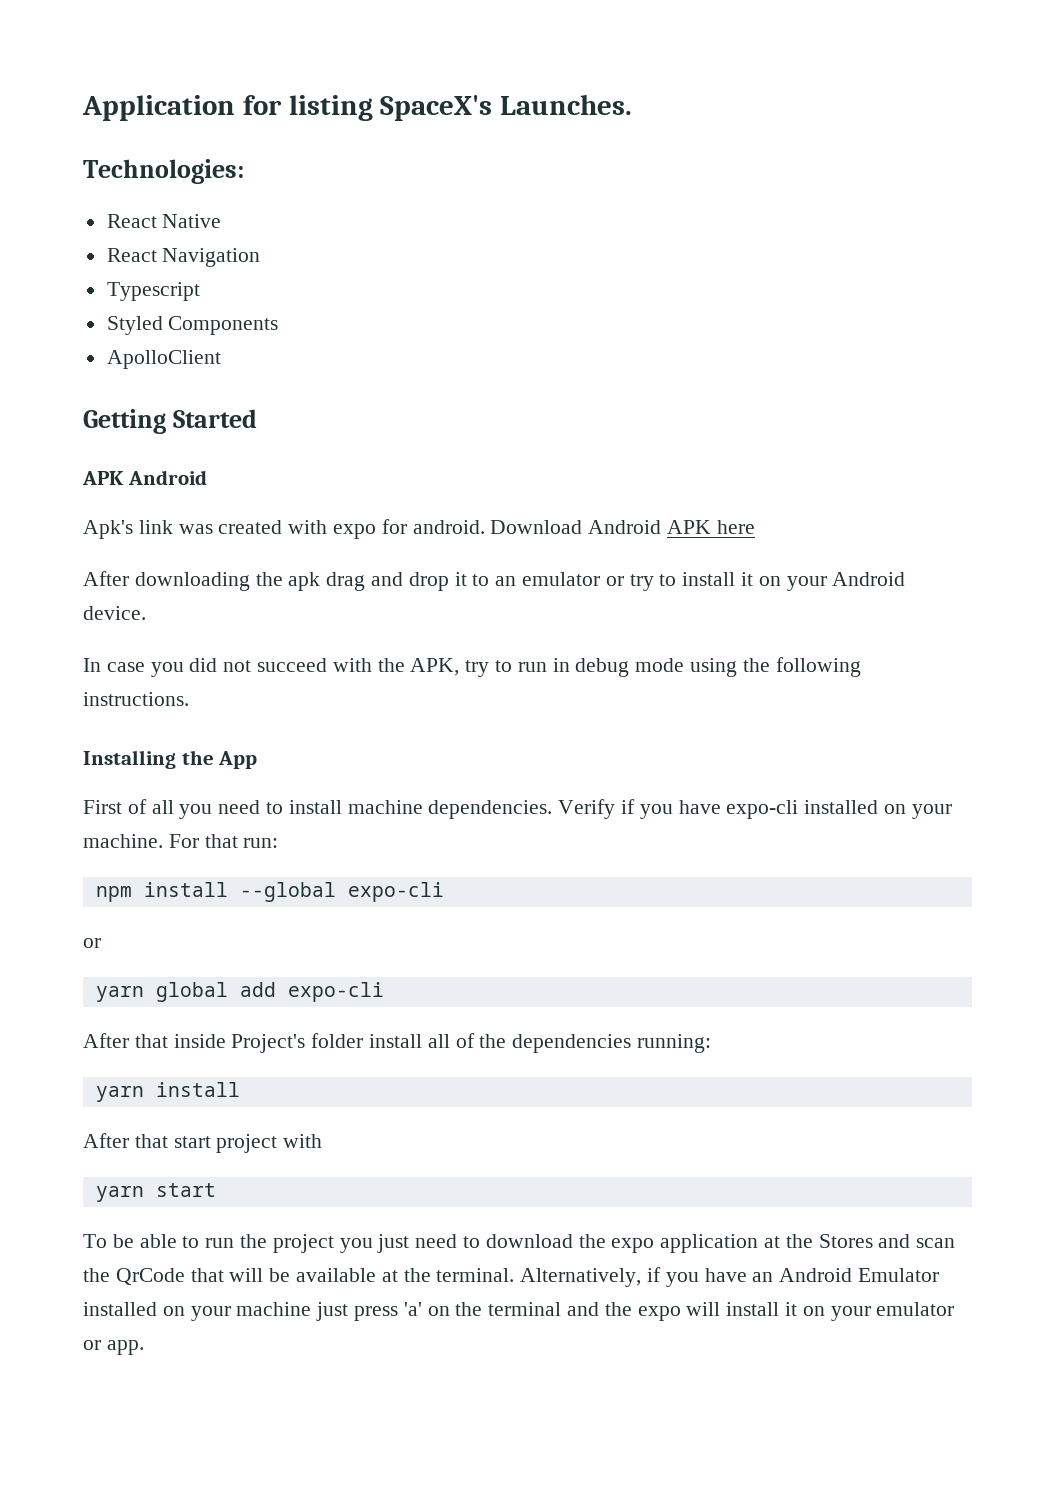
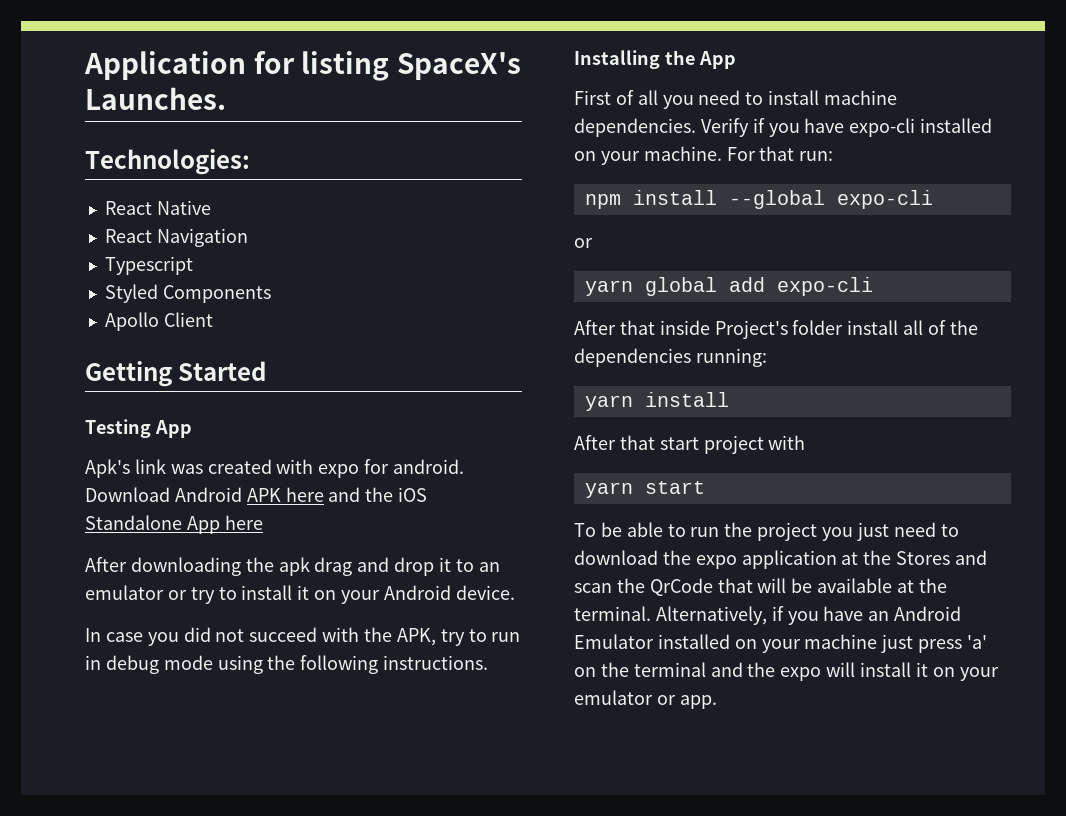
- ApolloClient
+ Apollo Client
- APK Android
+ Testing App
- Download Android APK here
+ Download Android APK here and the iOS Standalone App here

